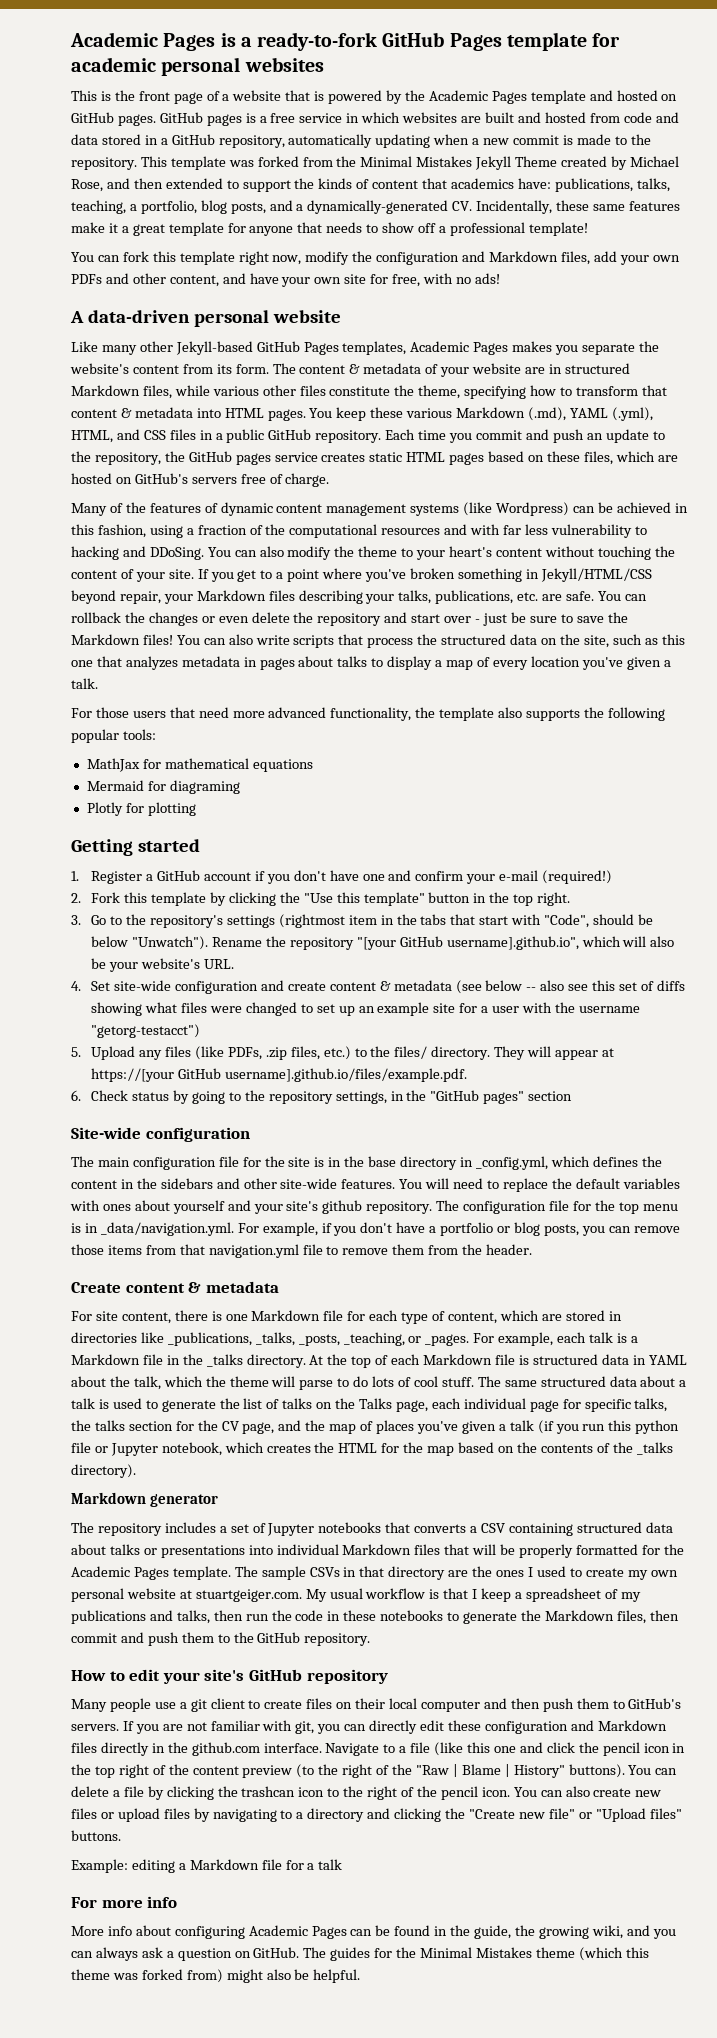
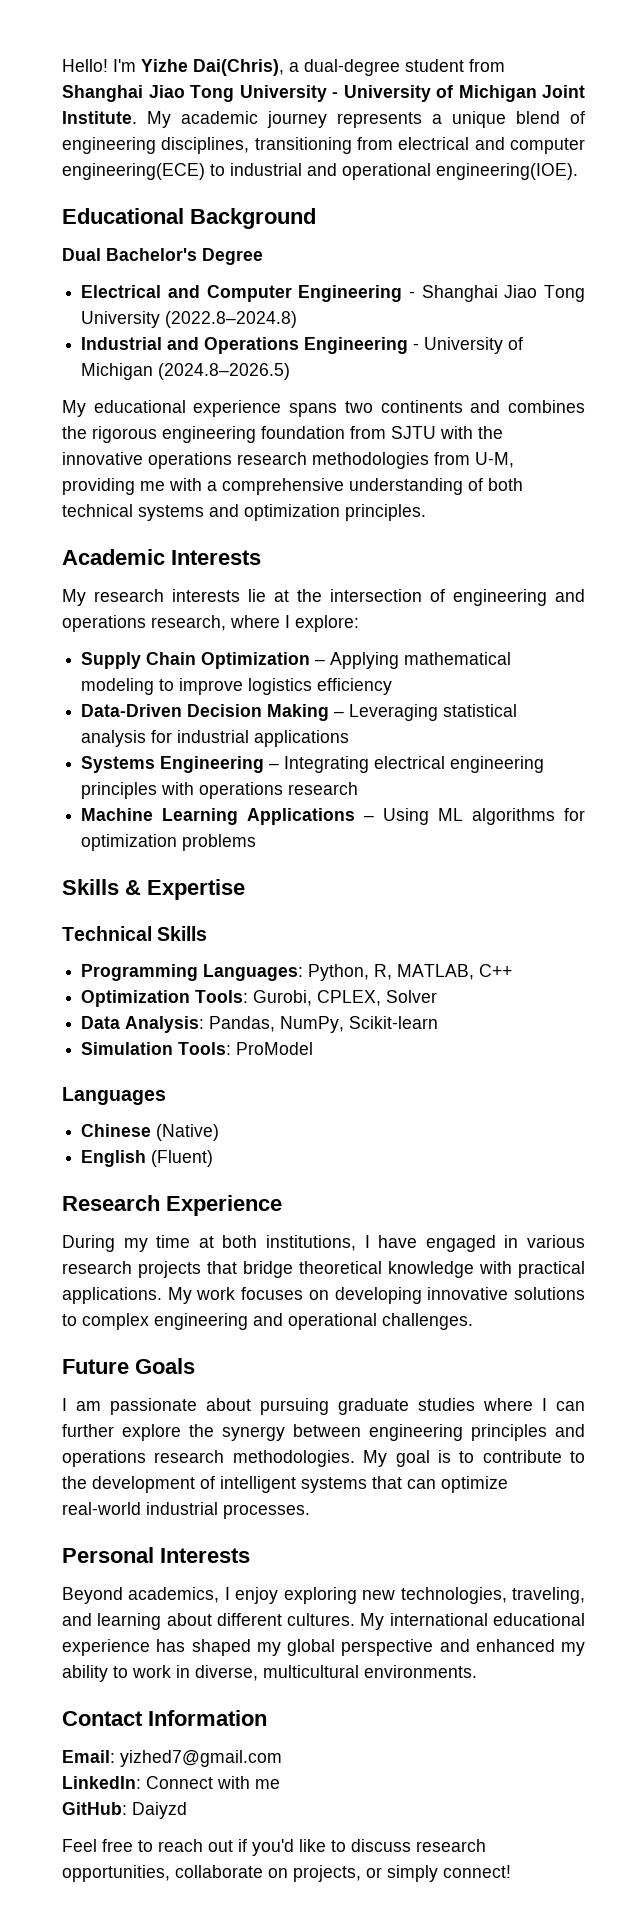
- Academic Pages is a ready-to-fork GitHub Pages template for academic personal websites
- This is the front page of a website that is powered by the Academic Pages template and hosted on GitHub pages. GitHub pages is a free service in which websites are built and hosted from code and data stored in a GitHub repository, automatically updating when a new commit is made to the repository. This template was forked from the Minimal Mistakes Jekyll Theme created by Michael Rose, and then extended to support the kinds of content that academics have: publications, talks, teaching, a portfolio, blog posts, and a dynamically-generated CV. Incidentally, these same features make it a great template for anyone that needs to show off a professional template!
- You can fork this template right now, modify the configuration and Markdown files, add your own PDFs and other content, and have your own site for free, with no ads!
- A data-driven personal website
- Like many other Jekyll-based GitHub Pages templates, Academic Pages makes you separate the website's content from its form. The content & metadata of your website are in structured Markdown files, while various other files constitute the theme, specifying how to transform that content & metadata into HTML pages. You keep these various Markdown (.md), YAML (.yml), HTML, and CSS files in a public GitHub repository. Each time you commit and push an update to the repository, the GitHub pages service creates static HTML pages based on these files, which are hosted on GitHub's servers free of charge.
- Many of the features of dynamic content management systems (like Wordpress) can be achieved in this fashion, using a fraction of the computational resources and with far less vulnerability to hacking and DDoSing. You can also modify the theme to your heart's content without touching the content of your site. If you get to a point where you've broken something in Jekyll/HTML/CSS beyond repair, your Markdown files describing your talks, publications, etc. are safe. You can rollback the changes or even delete the repository and start over - just be sure to save the Markdown files! You can also write scripts that process the structured data on the site, such as this one that analyzes metadata in pages about talks to display a map of every location you've given a talk.
- For those users that need more advanced functionality, the template also supports the following popular tools:
- MathJax for mathematical equations
- Mermaid for diagraming
- Plotly for plotting
- Getting started
- 1. Register a GitHub account if you don't have one and confirm your e-mail (required!)
- 2. Fork this template by clicking the "Use this template" button in the top right.
- 3. Go to the repository's settings (rightmost item in the tabs that start with "Code", should be below "Unwatch"). Rename the repository "[your GitHub username].github.io", which will also be your website's URL.
- 4. Set site-wide configuration and create content & metadata (see below -- also see this set of diffs showing what files were changed to set up an example site for a user with the username "getorg-testacct")
- 5. Upload any files (like PDFs, .zip files, etc.) to the files/ directory. They will appear at https://[your GitHub username].github.io/files/example.pdf.
- 6. Check status by going to the repository settings, in the "GitHub pages" section
- Site-wide configuration
- The main configuration file for the site is in the base directory in _config.yml, which defines the content in the sidebars and other site-wide features. You will need to replace the default variables with ones about yourself and your site's github repository. The configuration file for the top menu is in _data/navigation.yml. For example, if you don't have a portfolio or blog posts, you can remove those items from that navigation.yml file to remove them from the header.
- Create content & metadata
- For site content, there is one Markdown file for each type of content, which are stored in directories like _publications, _talks, _posts, _teaching, or _pages. For example, each talk is a Markdown file in the _talks directory. At the top of each Markdown file is structured data in YAML about the talk, which the theme will parse to do lots of cool stuff. The same structured data about a talk is used to generate the list of talks on the Talks page, each individual page for specific talks, the talks section for the CV page, and the map of places you've given a talk (if you run this python file or Jupyter notebook, which creates the HTML for the map based on the contents of the _talks directory).
- Markdown generator
- The repository includes a set of Jupyter notebooks that converts a CSV containing structured data about talks or presentations into individual Markdown files that will be properly formatted for the Academic Pages template. The sample CSVs in that directory are the ones I used to create my own personal website at stuartgeiger.com. My usual workflow is that I keep a spreadsheet of my publications and talks, then run the code in these notebooks to generate the Markdown files, then commit and push them to the GitHub repository.
- How to edit your site's GitHub repository
- Many people use a git client to create files on their local computer and then push them to GitHub's servers. If you are not familiar with git, you can directly edit these configuration and Markdown files directly in the github.com interface. Navigate to a file (like this one and click the pencil icon in the top right of the content preview (to the right of the "Raw | Blame | History" buttons). You can delete a file by clicking the trashcan icon to the right of the pencil icon. You can also create new files or upload files by navigating to a directory and clicking the "Create new file" or "Upload files" buttons.
- Example: editing a Markdown file for a talk
- For more info
- More info about configuring Academic Pages can be found in the guide, the growing wiki, and you can always ask a question on GitHub. The guides for the Minimal Mistakes theme (which this theme was forked from) might also be helpful.
+ Hello! I'm Yizhe Dai(Chris), a dual-degree student from Shanghai Jiao Tong University - University of Michigan Joint Institute. My academic journey represents a unique blend of engineering disciplines, transitioning from electrical and computer engineering(ECE) to industrial and operational engineering(IOE).
+ Educational Background
+ Dual Bachelor's Degree
+ Electrical and Computer Engineering - Shanghai Jiao Tong University (2022.8–2024.8)
+ Industrial and Operations Engineering - University of Michigan (2024.8–2026.5)
+ My educational experience spans two continents and combines the rigorous engineering foundation from SJTU with the innovative operations research methodologies from U-M, providing me with a comprehensive understanding of both technical systems and optimization principles.
+ Academic Interests
+ My research interests lie at the intersection of engineering and operations research, where I explore:
+ Supply Chain Optimization – Applying mathematical modeling to improve logistics efficiency
+ Data-Driven Decision Making – Leveraging statistical analysis for industrial applications
+ Systems Engineering – Integrating electrical engineering principles with operations research
+ Machine Learning Applications – Using ML algorithms for optimization problems
+ Skills & Expertise
+ Technical Skills
+ Programming Languages: Python, R, MATLAB, C++
+ Optimization Tools: Gurobi, CPLEX, Solver
+ Data Analysis: Pandas, NumPy, Scikit-learn
+ Simulation Tools: ProModel
+ Languages
+ Chinese (Native)
+ English (Fluent)
+ Research Experience
+ During my time at both institutions, I have engaged in various research projects that bridge theoretical knowledge with practical applications. My work focuses on developing innovative solutions to complex engineering and operational challenges.
+ Future Goals
+ I am passionate about pursuing graduate studies where I can further explore the synergy between engineering principles and operations research methodologies. My goal is to contribute to the development of intelligent systems that can optimize real-world industrial processes.
+ Personal Interests
+ Beyond academics, I enjoy exploring new technologies, traveling, and learning about different cultures. My international educational experience has shaped my global perspective and enhanced my ability to work in diverse, multicultural environments.
+ Contact Information
+ Email: yizhed7@gmail.com
+ LinkedIn: Connect with me
+ GitHub: Daiyzd
+ Feel free to reach out if you'd like to discuss research opportunities, collaborate on projects, or simply connect!

